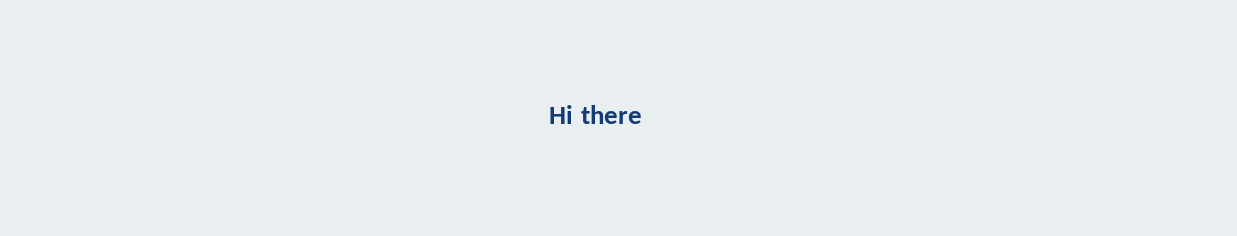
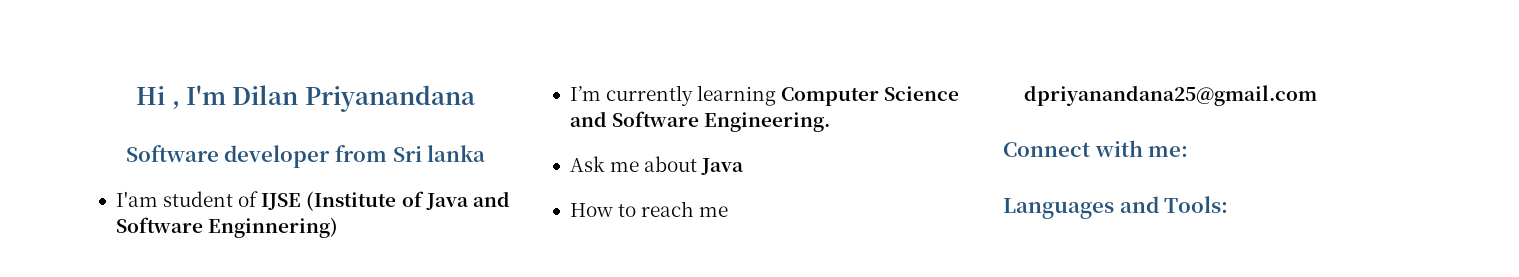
- Hi there
+ Hi , I'm Dilan Priyanandana
+ Software developer from Sri lanka
+ I'am student of IJSE (Institute of Java and Software Enginnering)
+ I’m currently learning Computer Science and Software Engineering.
+ Ask me about Java
+ How to reach me dpriyanandana25@gmail.com
+ Connect with me:
+ Languages and Tools:

